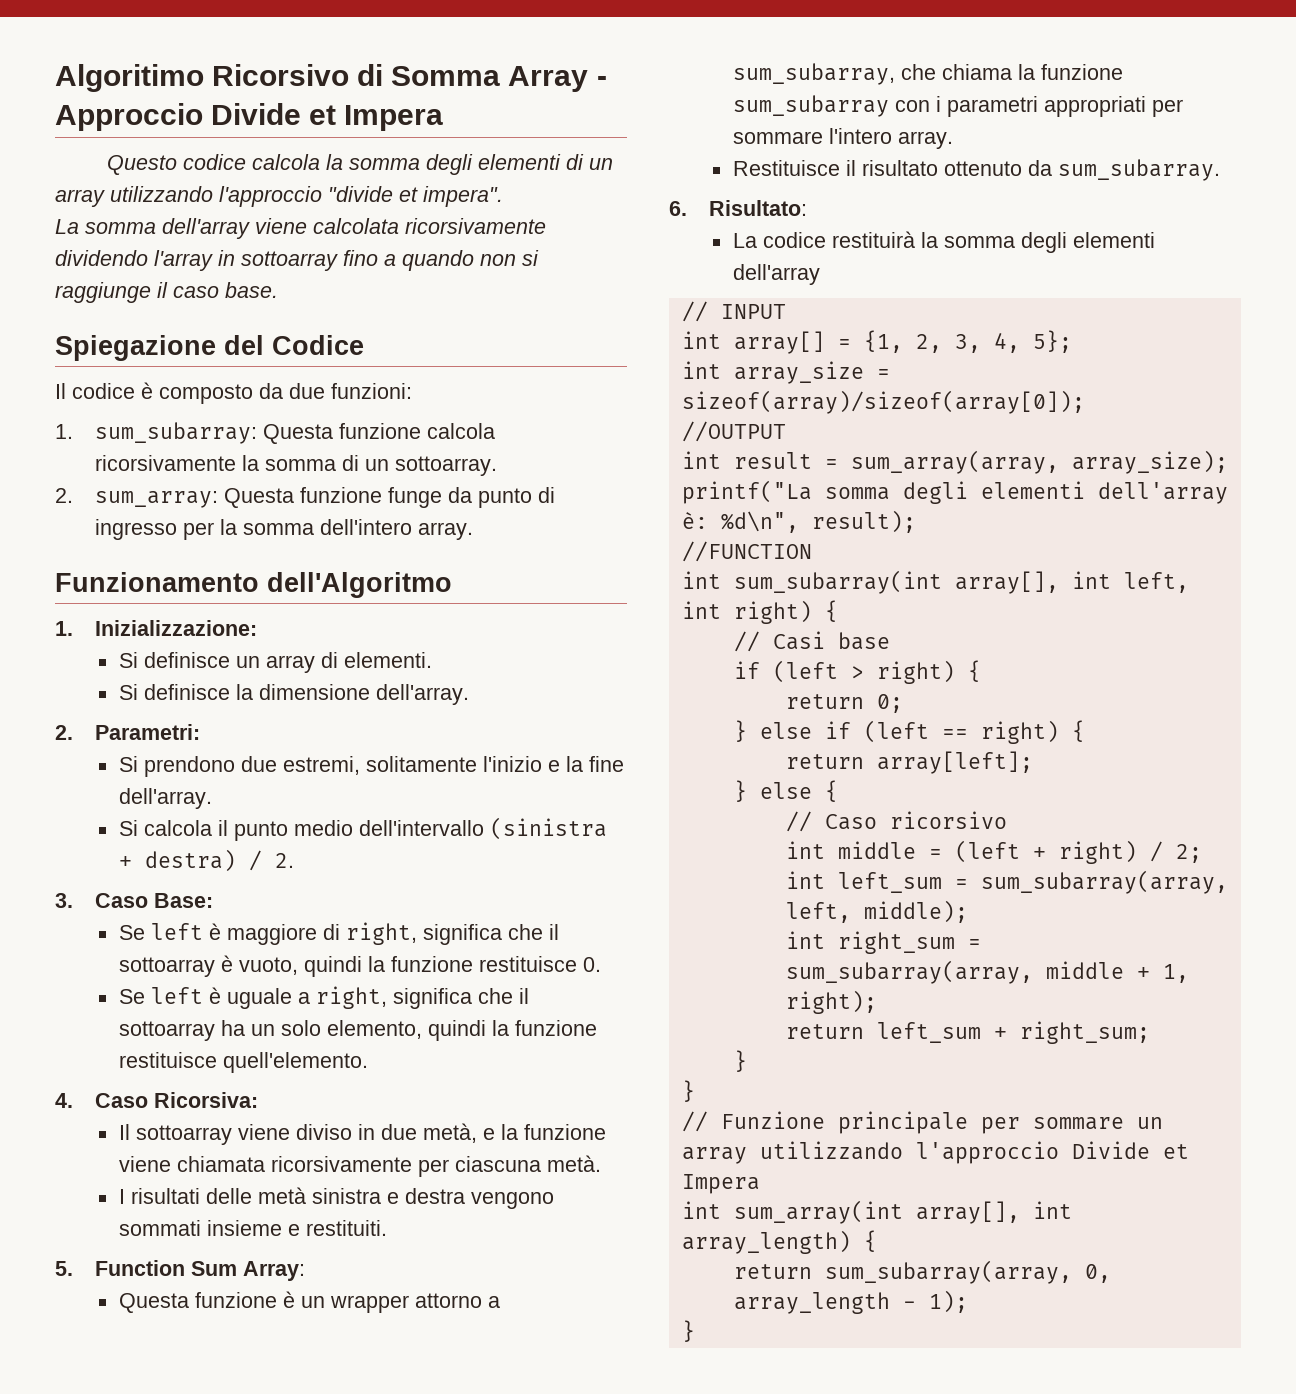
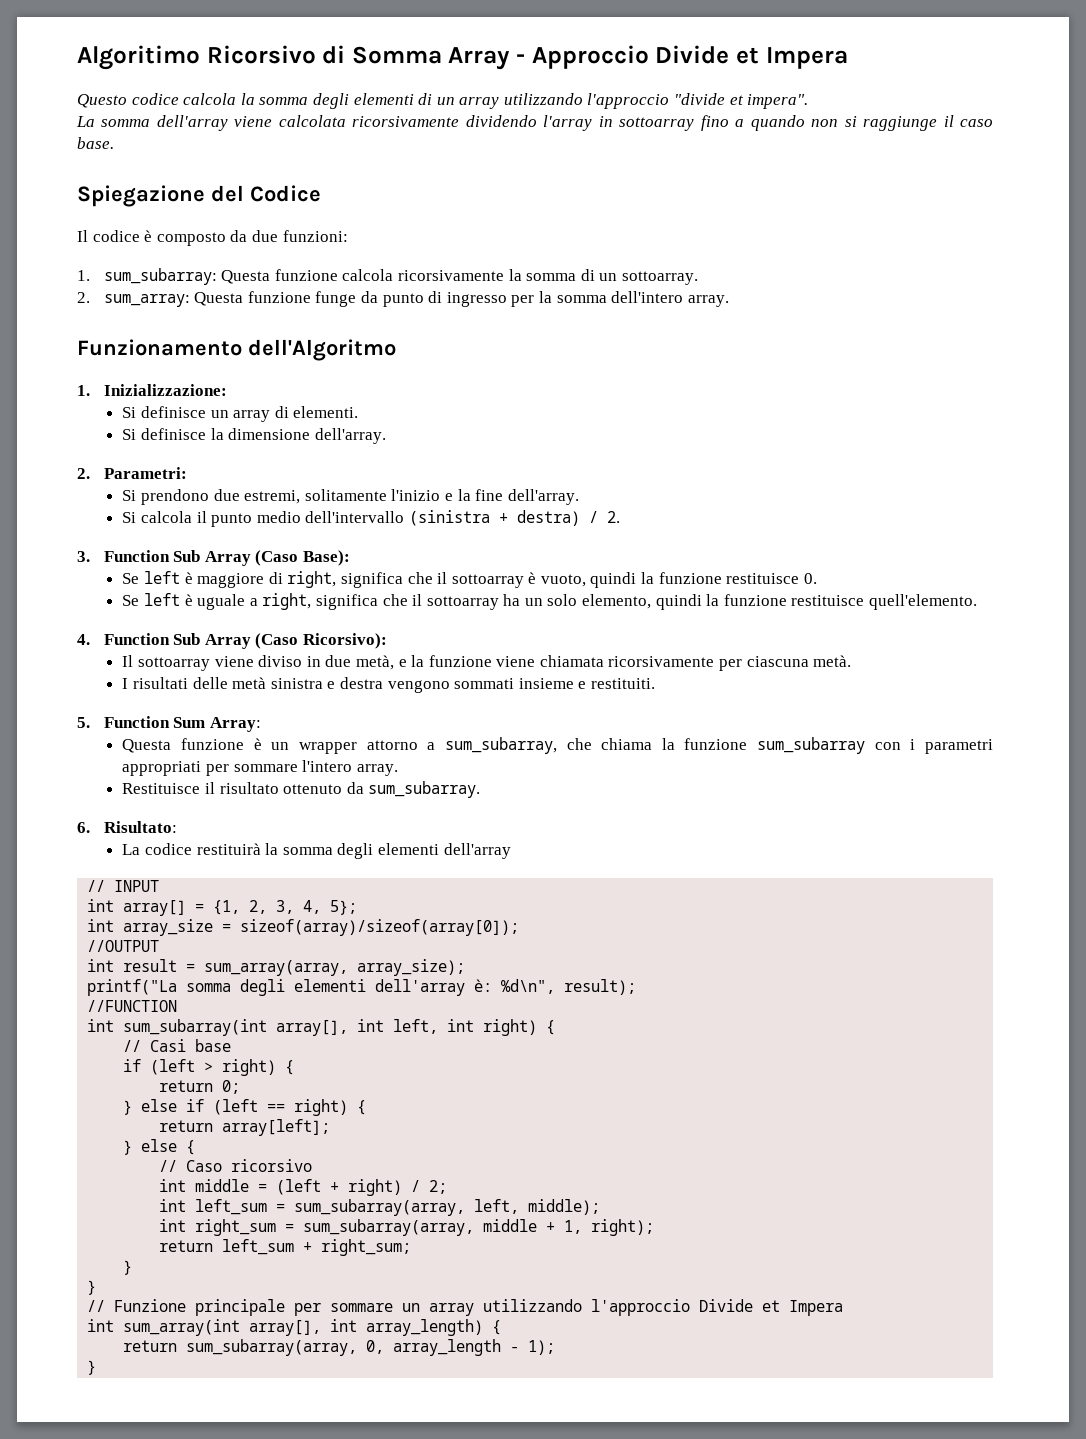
- 3. Caso Base:
+ 3. Function Sub Array (Caso Base):
- 4. Caso Ricorsiva:
+ 4. Function Sub Array (Caso Ricorsivo):

